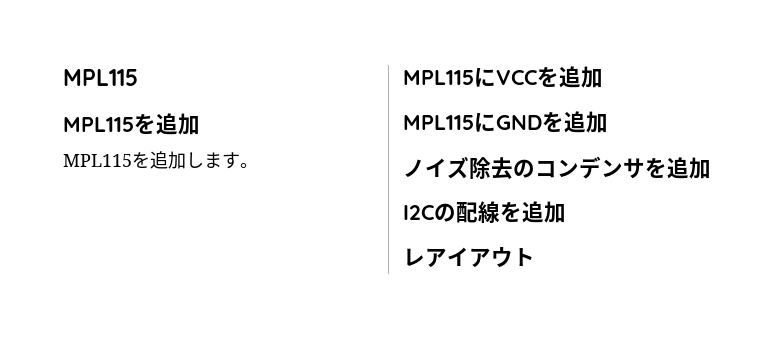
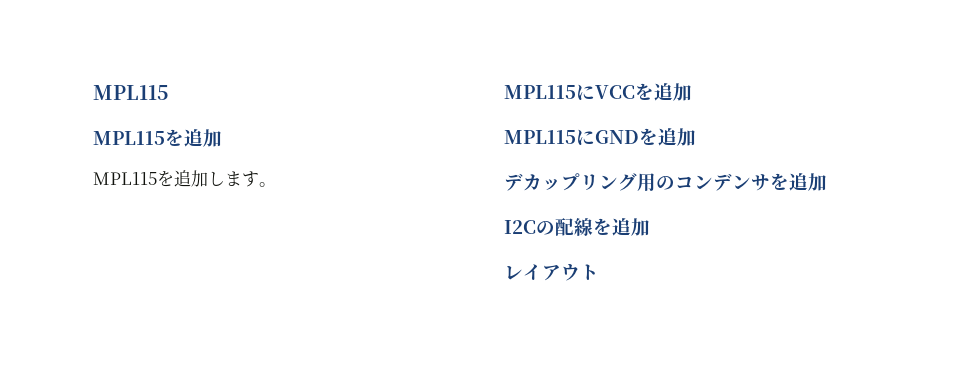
- ノイズ除去のコンデンサを追加
+ デカップリング用のコンデンサを追加
- レアイアウト
+ レイアウト

